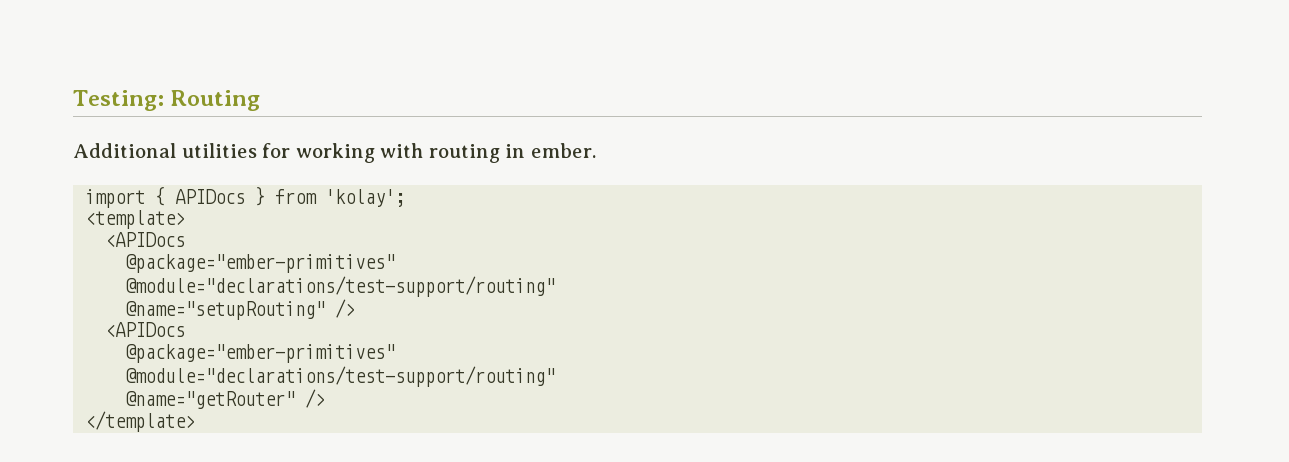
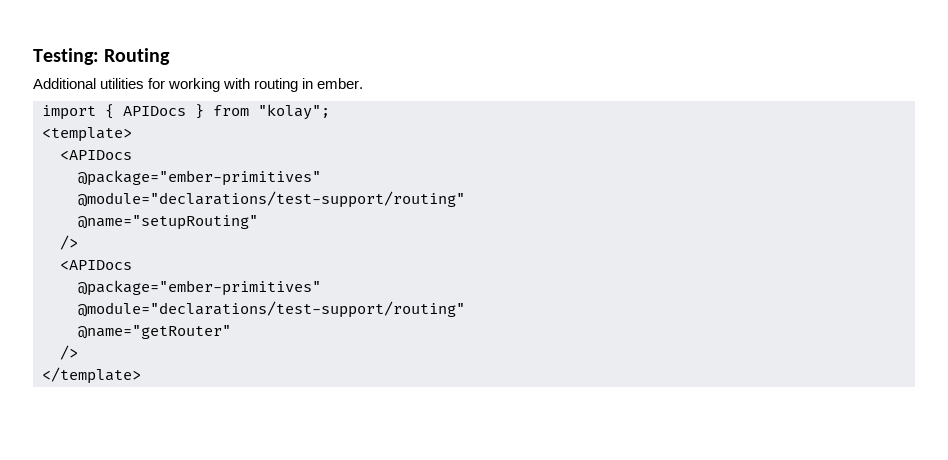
- import { APIDocs } from 'kolay';
+ import { APIDocs } from "kolay";
- @name="setupRouting" />
+ @name="setupRouting"
+ />
- @name="getRouter" />
+ @name="getRouter"
+ />

